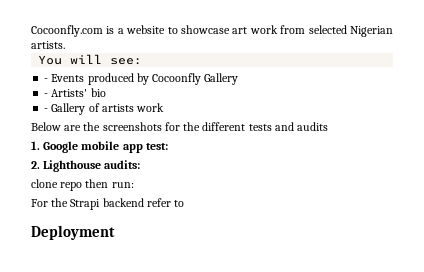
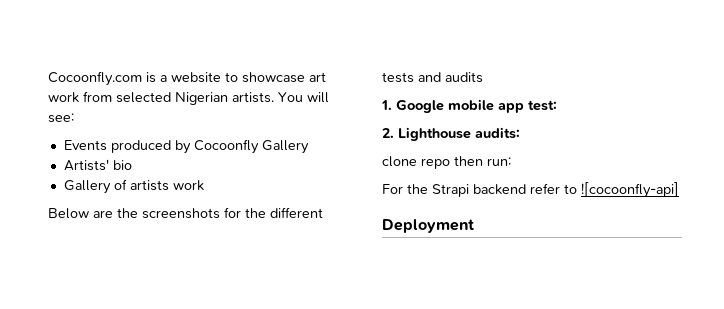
- Cocoonfly.com is a website to showcase art work from selected Nigerian artists.
- You will see:
+ Cocoonfly.com is a website to showcase art work from selected Nigerian artists. You will see:
- - Events produced by Cocoonfly Gallery
+ Events produced by Cocoonfly Gallery
- - Artists' bio
+ Artists' bio
- - Gallery of artists work
+ Gallery of artists work
- For the Strapi backend refer to
+ For the Strapi backend refer to ![cocoonfly-api]

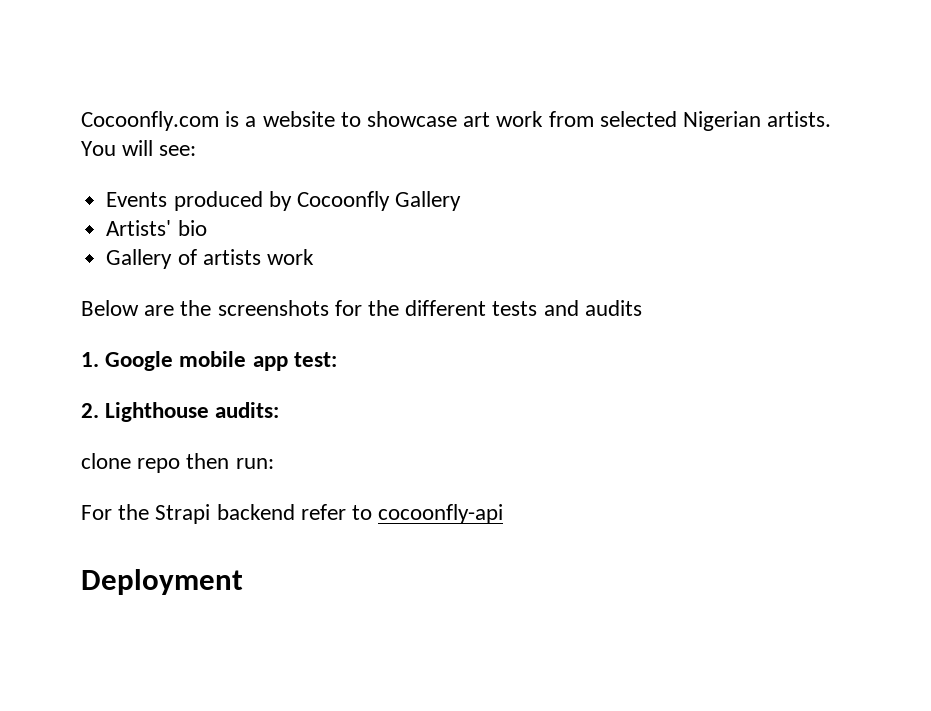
- For the Strapi backend refer to ![cocoonfly-api]
+ For the Strapi backend refer to cocoonfly-api

